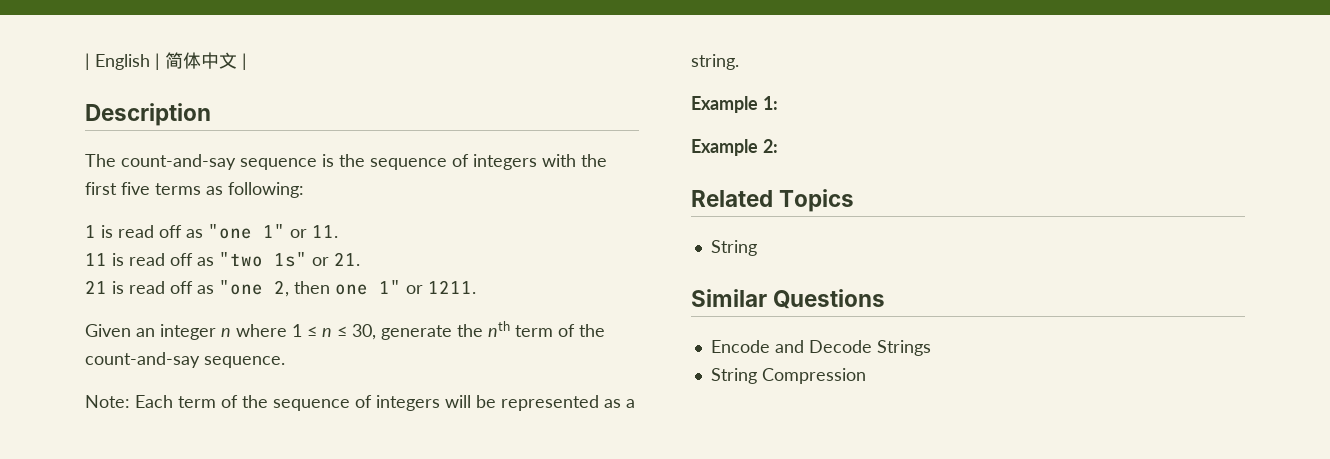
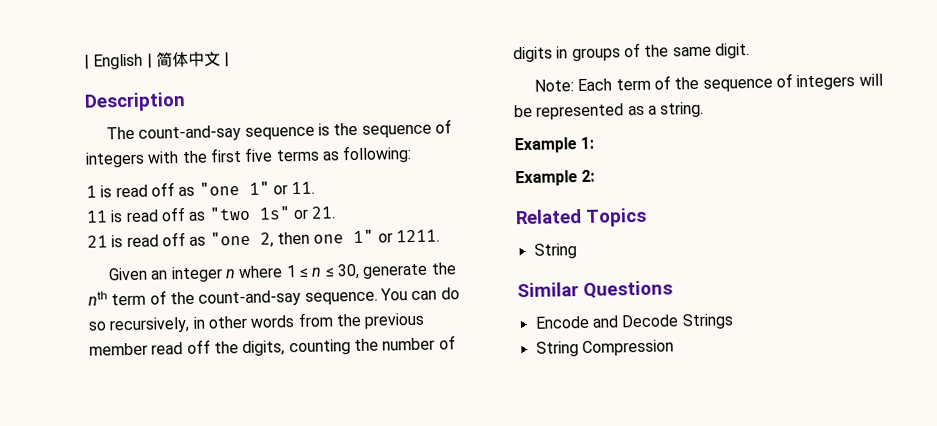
+ You can do so recursively, in other words from the previous member read off the digits, counting the number of digits in groups of the same digit.

